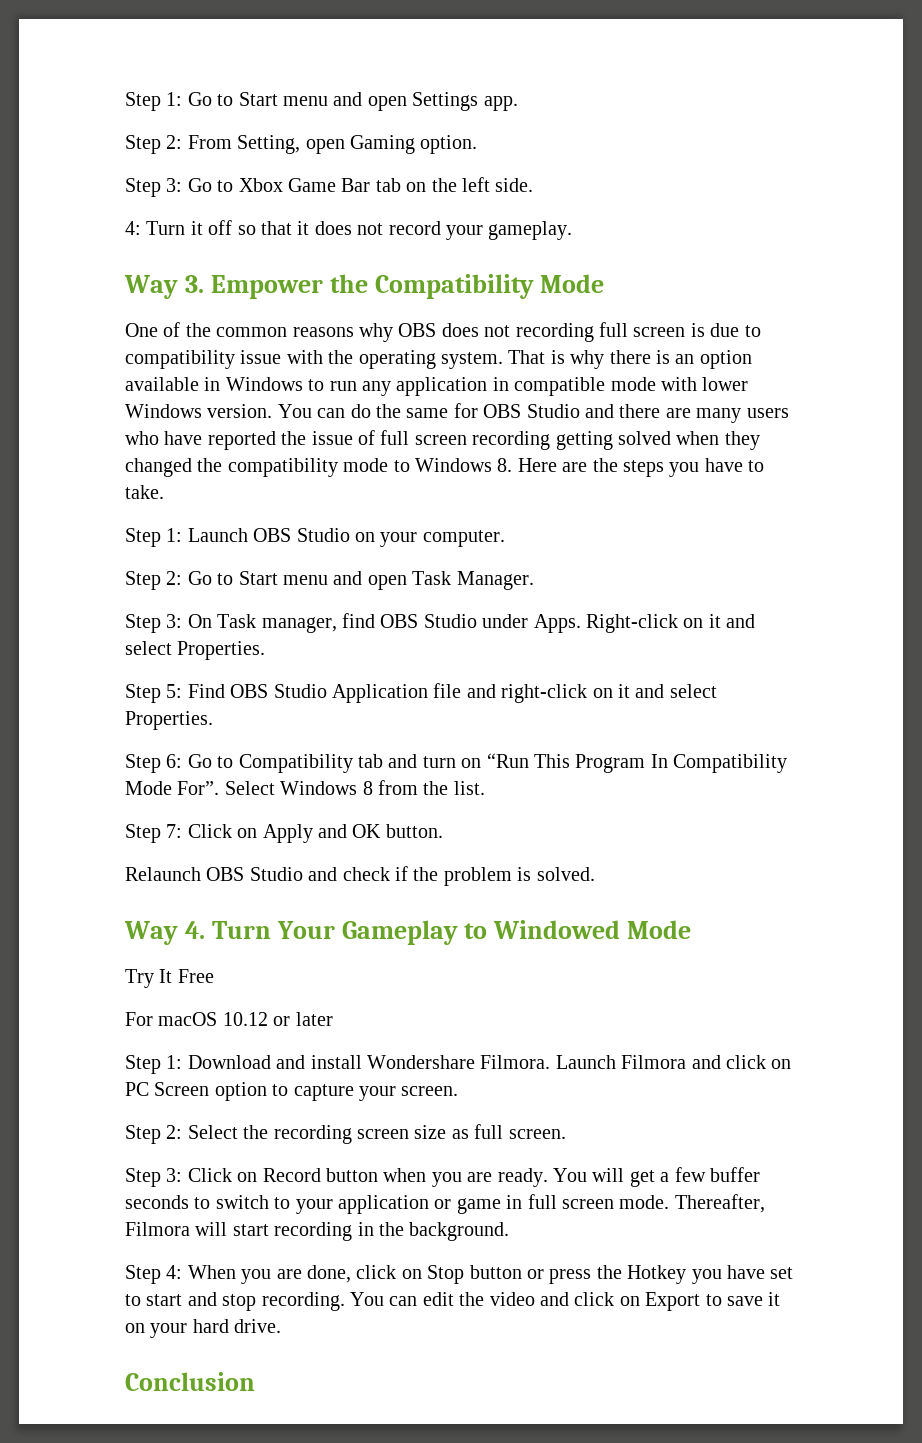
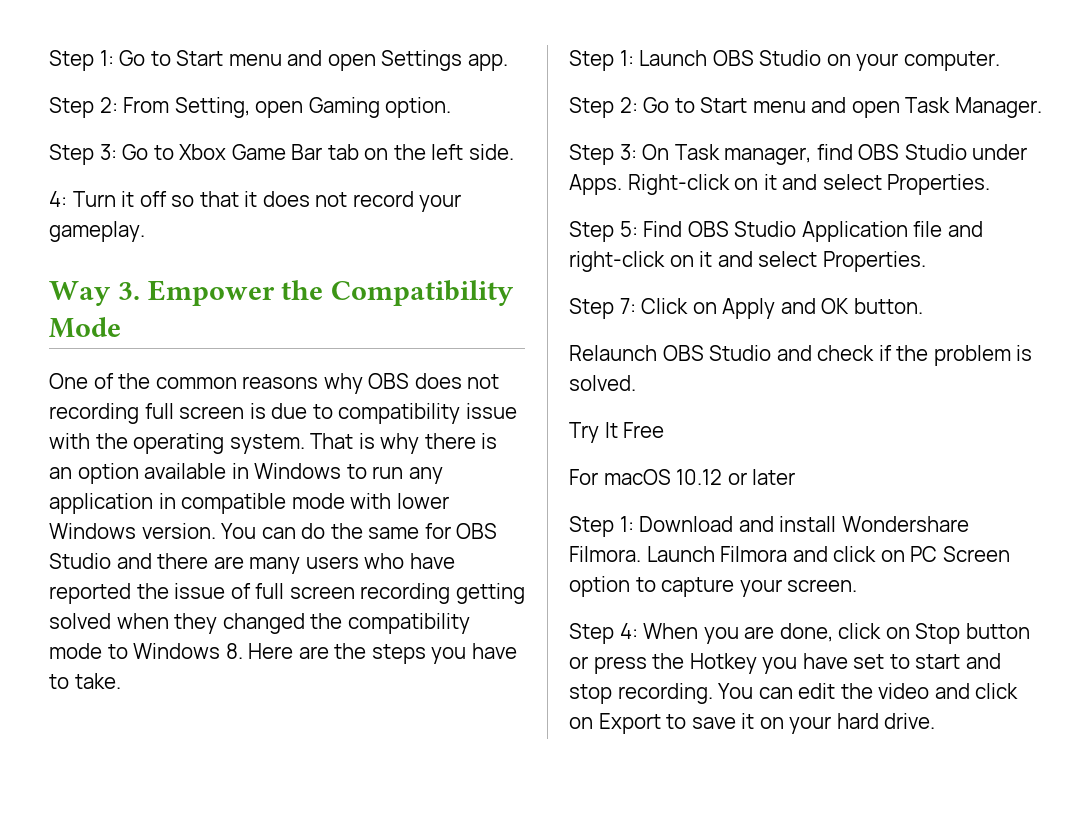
- Step 6: Go to Compatibility tab and turn on “Run This Program In Compatibility Mode For”. Select Windows 8 from the list.
- Way 4. Turn Your Gameplay to Windowed Mode
- Step 2: Select the recording screen size as full screen.
- Step 3: Click on Record button when you are ready. You will get a few buffer seconds to switch to your application or game in full screen mode. Thereafter, Filmora will start recording in the background.
- Conclusion

